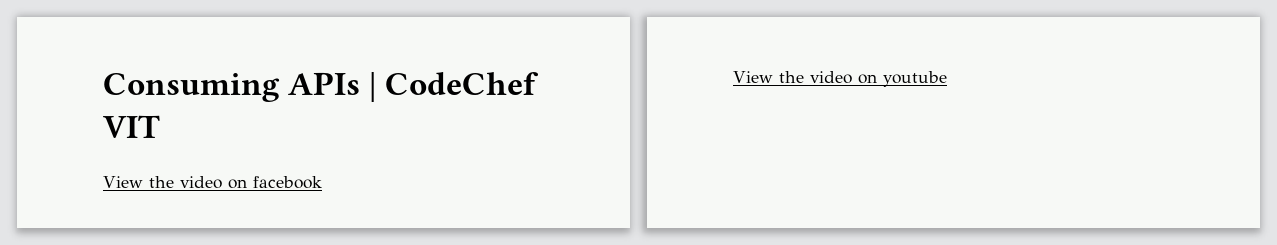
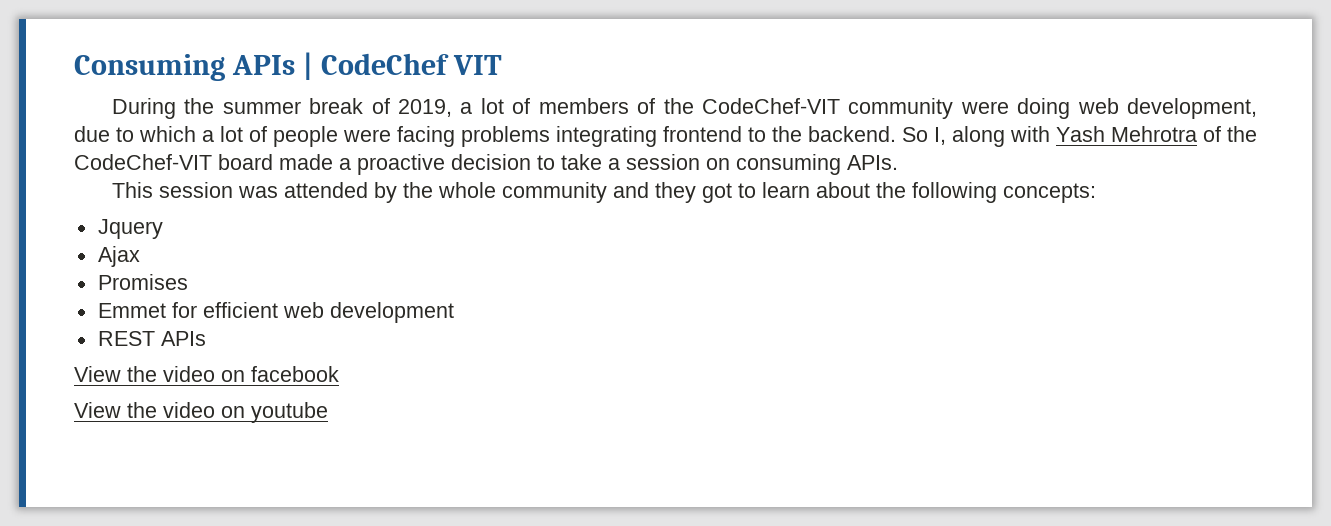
+ During the summer break of 2019, a lot of members of the CodeChef-VIT community were doing web development, due to which a lot of people were facing problems integrating frontend to the backend. So I, along with Yash Mehrotra of the CodeChef-VIT board made a proactive decision to take a session on consuming APIs.
+ This session was attended by the whole community and they got to learn about the following concepts:
+ Jquery
+ Ajax
+ Promises
+ Emmet for efficient web development
+ REST APIs

